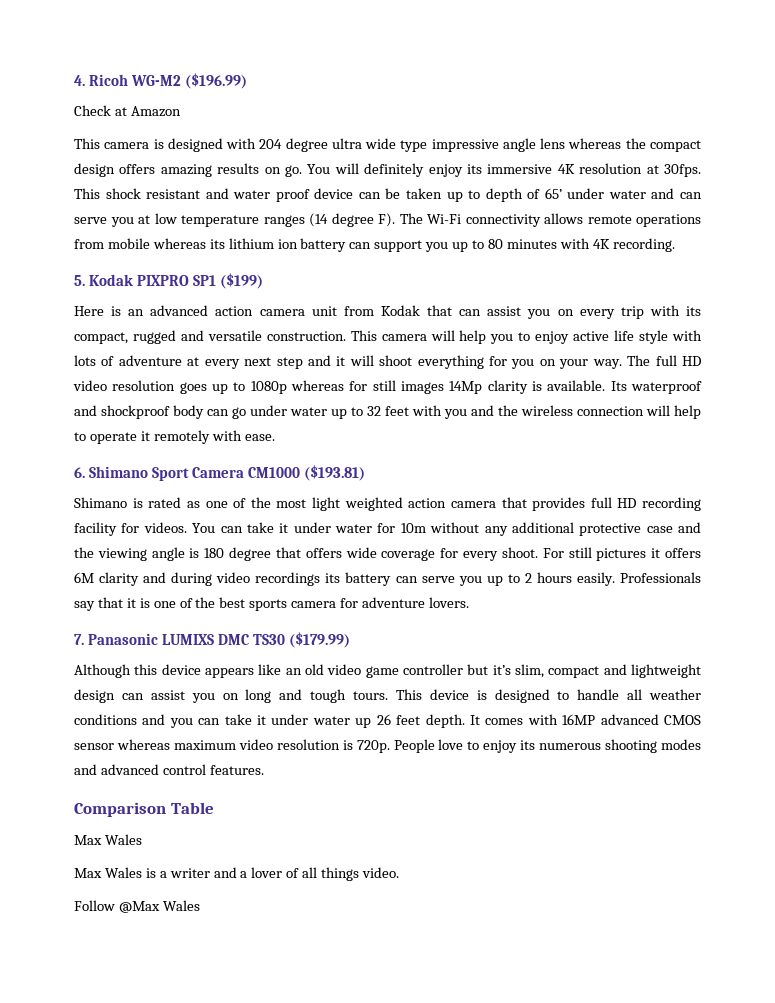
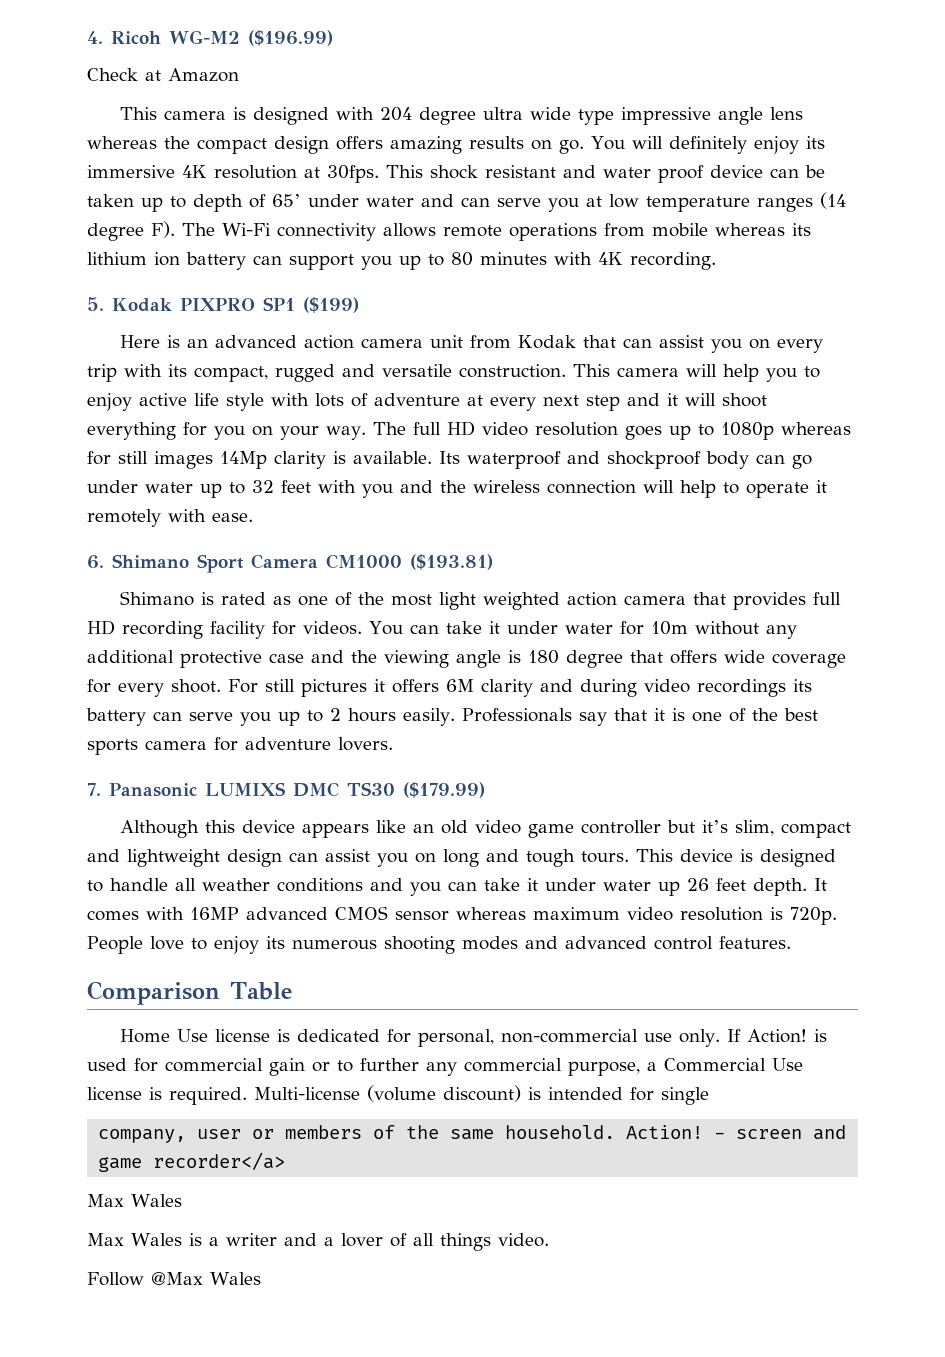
+ Home Use license is dedicated for personal, non-commercial use only. If Action! is used for commercial gain or to further any commercial purpose, a Commercial Use license is required. Multi-license (volume discount) is intended for single
+ company, user or members of the same household. Action! - screen and game recorder</a>

